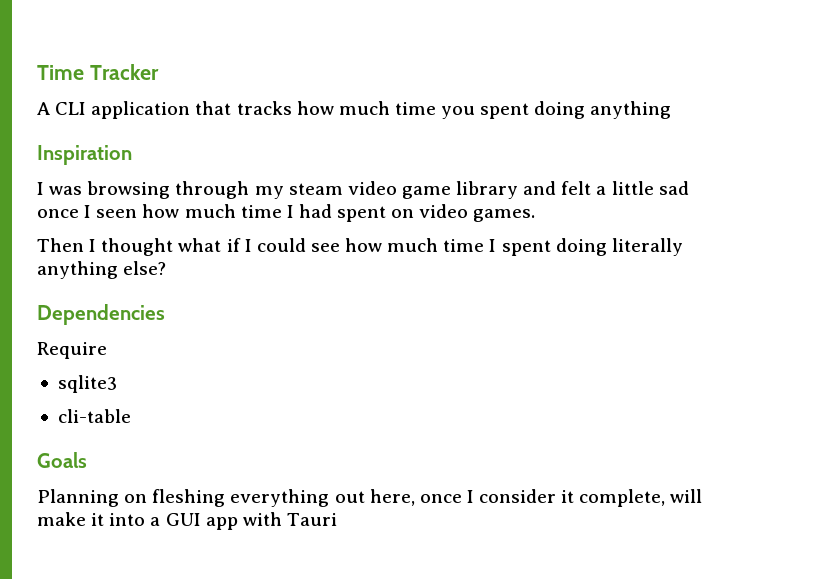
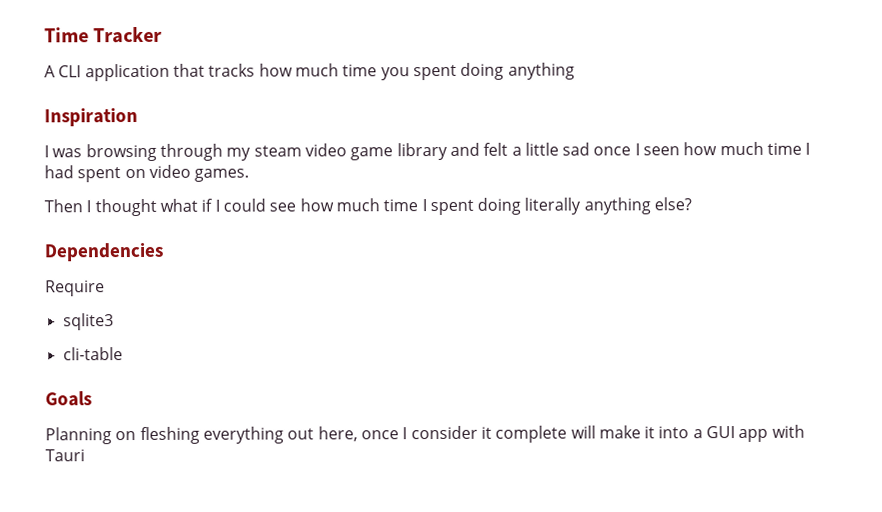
- Planning on fleshing everything out here, once I consider it complete, will make it into a GUI app with Tauri
+ Planning on fleshing everything out here, once I consider it complete will make it into a GUI app with Tauri

